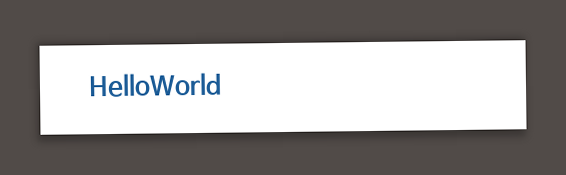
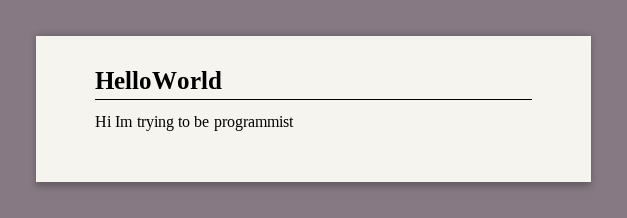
+ Hi Im trying to be programmist

